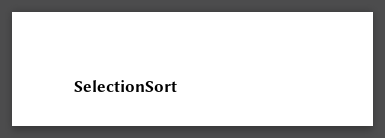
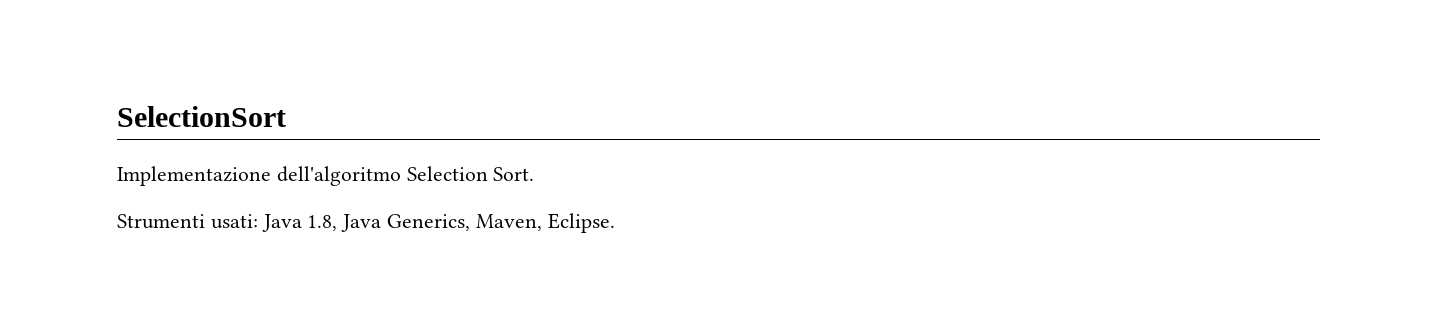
+ Implementazione dell'algoritmo Selection Sort.
+ Strumenti usati: Java 1.8, Java Generics, Maven, Eclipse.

